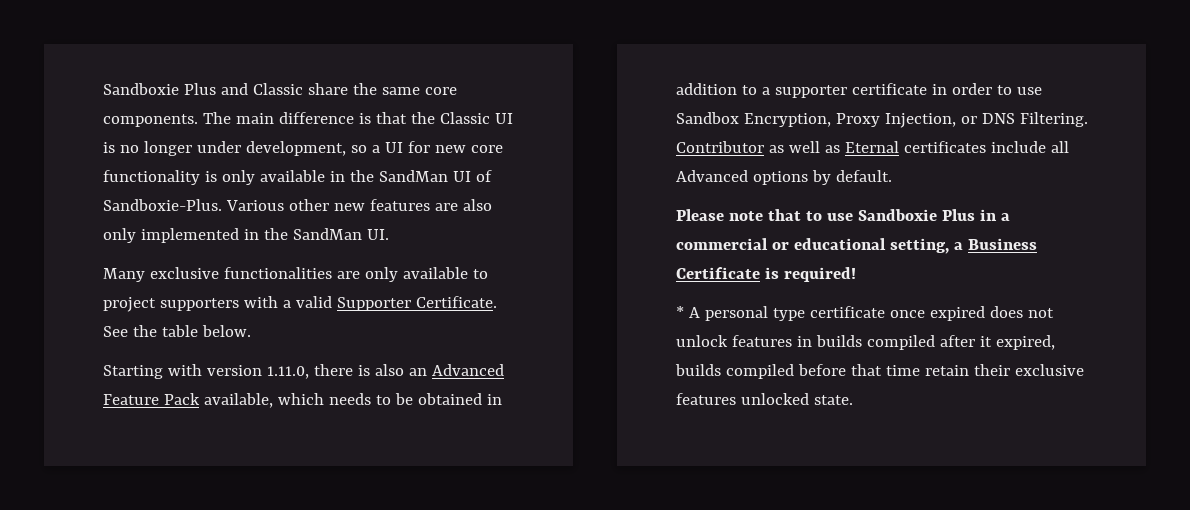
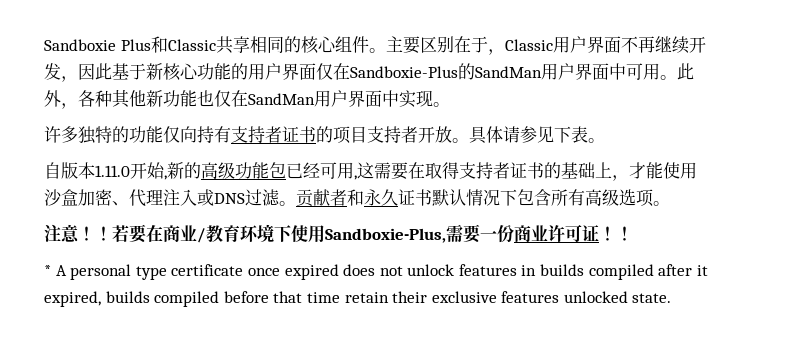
- Sandboxie Plus and Classic share the same core components. The main difference is that the Classic UI is no longer under development, so a UI for new core functionality is only available in the SandMan UI of Sandboxie-Plus. Various other new features are also only implemented in the SandMan UI.
- Many exclusive functionalities are only available to project supporters with a valid Supporter Certificate. See the table below.
- Starting with version 1.11.0, there is also an Advanced Feature Pack available, which needs to be obtained in addition to a supporter certificate in order to use Sandbox Encryption, Proxy Injection, or DNS Filtering. Contributor as well as Eternal certificates include all Advanced options by default.
- Please note that to use Sandboxie Plus in a commercial or educational setting, a Business Certificate is required!
+ Sandboxie Plus和Classic共享相同的核心组件。主要区别在于，Classic用户界面不再继续开发，因此基于新核心功能的用户界面仅在Sandboxie-Plus的SandMan用户界面中可用。此外，各种其他新功能也仅在SandMan用户界面中实现。
+ 许多独特的功能仅向持有支持者证书的项目支持者开放。具体请参见下表。
+ 自版本1.11.0开始,新的高级功能包已经可用,这需要在取得支持者证书的基础上，才能使用沙盒加密、代理注入或DNS过滤。贡献者和永久证书默认情况下包含所有高级选项。
+ 注意！！若要在商业/教育环境下使用Sandboxie-Plus,需要一份商业许可证！！

